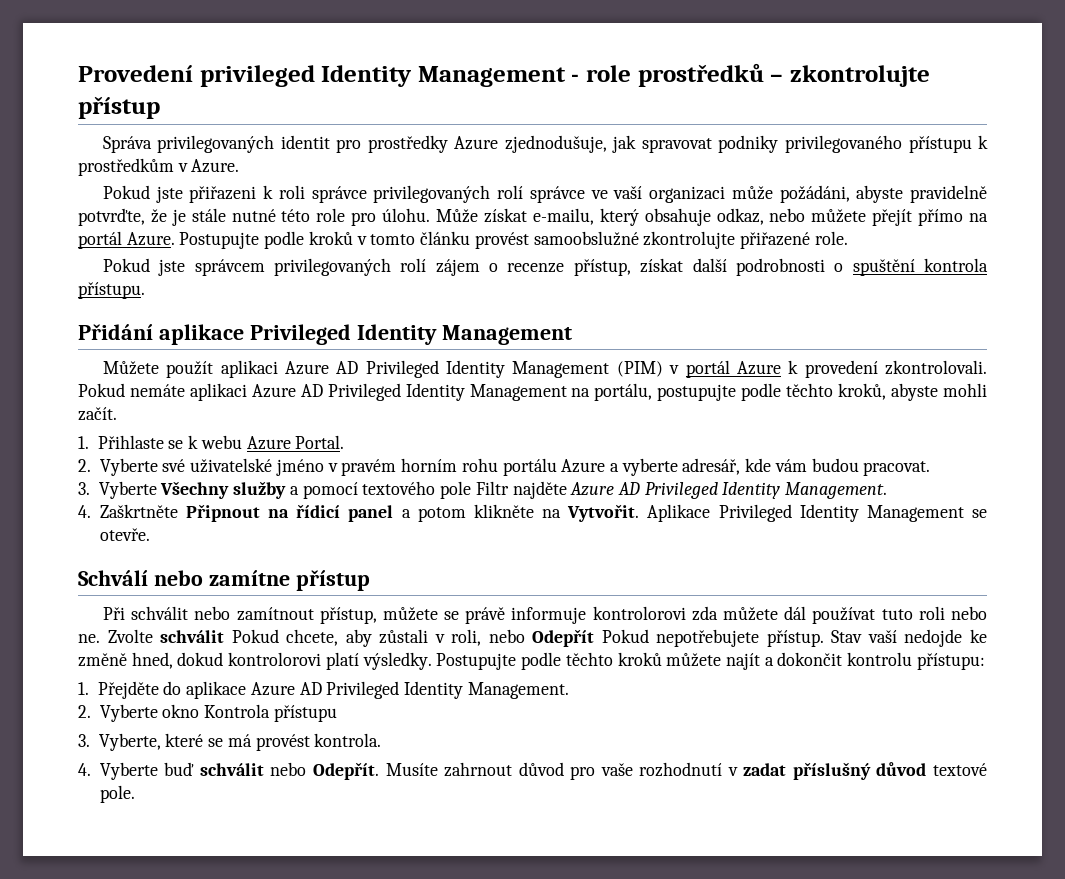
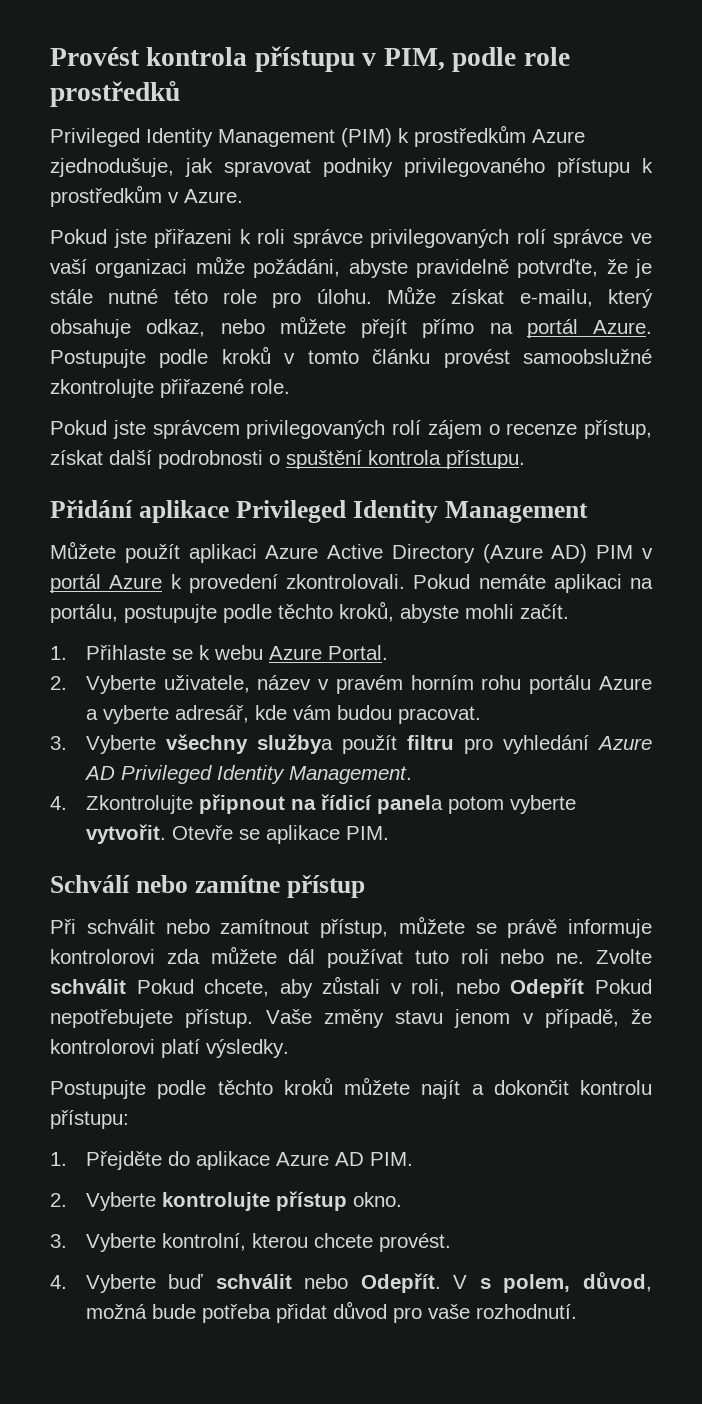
- Provedení privileged Identity Management - role prostředků – zkontrolujte přístup
- Správa privilegovaných identit pro prostředky Azure zjednodušuje, jak spravovat podniky privilegovaného přístupu k prostředkům v Azure.
+ Provést kontrola přístupu v PIM, podle role prostředků
+ Privileged Identity Management (PIM) k prostředkům Azure zjednodušuje, jak spravovat podniky privilegovaného přístupu k prostředkům v Azure.
- Můžete použít aplikaci Azure AD Privileged Identity Management (PIM) v portál Azure k provedení zkontrolovali.
+ Můžete použít aplikaci Azure Active Directory (Azure AD) PIM v portál Azure k provedení zkontrolovali.
- Pokud nemáte aplikaci Azure AD Privileged Identity Management na portálu, postupujte podle těchto kroků, abyste mohli začít.
+ Pokud nemáte aplikaci na portálu, postupujte podle těchto kroků, abyste mohli začít.
- 2. Vyberte své uživatelské jméno v pravém horním rohu portálu Azure a vyberte adresář, kde vám budou pracovat.
+ 2. Vyberte uživatele, název v pravém horním rohu portálu Azure a vyberte adresář, kde vám budou pracovat.
- 3. Vyberte Všechny služby a pomocí textového pole Filtr najděte Azure AD Privileged Identity Management.
+ 3. Vyberte všechny službya použít filtru pro vyhledání Azure AD Privileged Identity Management.
- 4. Zaškrtněte Připnout na řídicí panel a potom klikněte na Vytvořit. Aplikace Privileged Identity Management se otevře.
+ 4. Zkontrolujte připnout na řídicí panela potom vyberte vytvořit. Otevře se aplikace PIM.
- Stav vaší nedojde ke změně hned, dokud kontrolorovi platí výsledky. Postupujte podle těchto kroků můžete najít a dokončit kontrolu přístupu:
+ Vaše změny stavu jenom v případě, že kontrolorovi platí výsledky.
+ Postupujte podle těchto kroků můžete najít a dokončit kontrolu přístupu:
- 1. Přejděte do aplikace Azure AD Privileged Identity Management.
- 2. Vyberte okno Kontrola přístupu
- 3. Vyberte, které se má provést kontrola.
+ 1. Přejděte do aplikace Azure AD PIM.
+ 2. Vyberte kontrolujte přístup okno.
+ 3. Vyberte kontrolní, kterou chcete provést.
- Musíte zahrnout důvod pro vaše rozhodnutí v zadat příslušný důvod textové pole.
+ V s polem, důvod, možná bude potřeba přidat důvod pro vaše rozhodnutí.

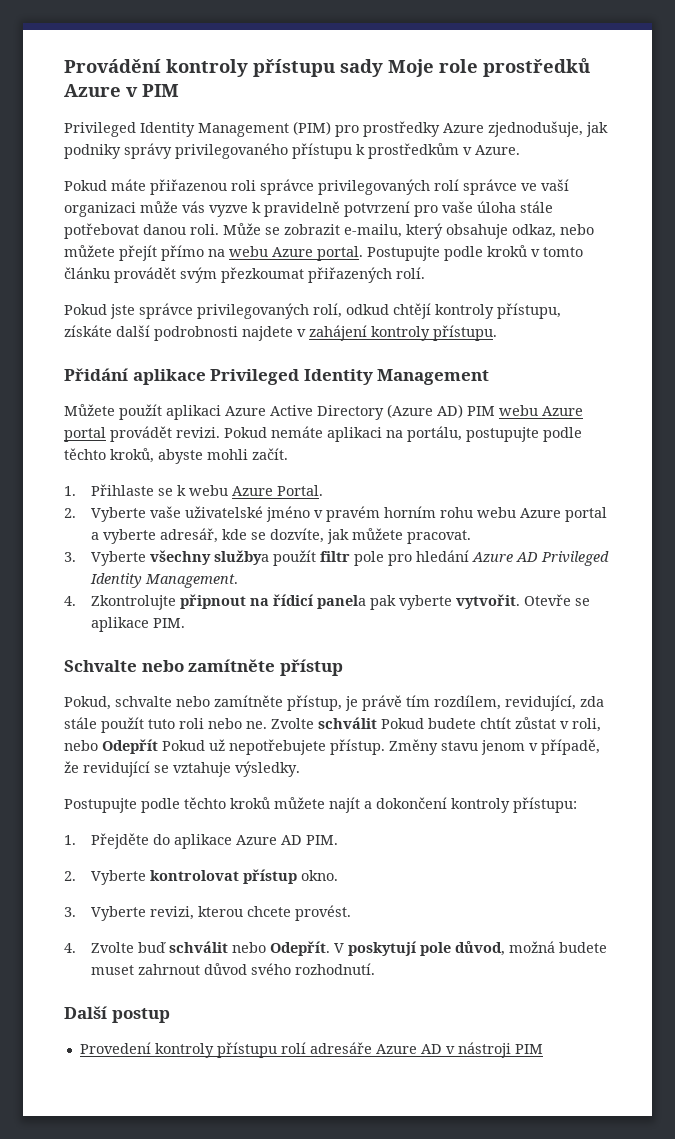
- Provést kontrola přístupu v PIM, podle role prostředků
+ Provádění kontroly přístupu sady Moje role prostředků Azure v PIM
- Privileged Identity Management (PIM) k prostředkům Azure zjednodušuje, jak spravovat podniky privilegovaného přístupu k prostředkům v Azure.
+ Privileged Identity Management (PIM) pro prostředky Azure zjednodušuje, jak podniky správy privilegovaného přístupu k prostředkům v Azure.
- Pokud jste přiřazeni k roli správce privilegovaných rolí správce ve vaší organizaci může požádáni, abyste pravidelně potvrďte, že je stále nutné této role pro úlohu. Může získat e-mailu, který obsahuje odkaz, nebo můžete přejít přímo na portál Azure.
+ Pokud máte přiřazenou roli správce privilegovaných rolí správce ve vaší organizaci může vás vyzve k pravidelně potvrzení pro vaše úloha stále potřebovat danou roli. Může se zobrazit e-mailu, který obsahuje odkaz, nebo můžete přejít přímo na webu Azure portal.
- Postupujte podle kroků v tomto článku provést samoobslužné zkontrolujte přiřazené role.
- Pokud jste správcem privilegovaných rolí zájem o recenze přístup, získat další podrobnosti o spuštění kontrola přístupu.
+ Postupujte podle kroků v tomto článku provádět svým přezkoumat přiřazených rolí.
+ Pokud jste správce privilegovaných rolí, odkud chtějí kontroly přístupu, získáte další podrobnosti najdete v zahájení kontroly přístupu.
- Můžete použít aplikaci Azure Active Directory (Azure AD) PIM v portál Azure k provedení zkontrolovali.
+ Můžete použít aplikaci Azure Active Directory (Azure AD) PIM webu Azure portal provádět revizi.
- 2. Vyberte uživatele, název v pravém horním rohu portálu Azure a vyberte adresář, kde vám budou pracovat.
+ 2. Vyberte vaše uživatelské jméno v pravém horním rohu webu Azure portal a vyberte adresář, kde se dozvíte, jak můžete pracovat.
- 3. Vyberte všechny službya použít filtru pro vyhledání Azure AD Privileged Identity Management.
+ 3. Vyberte všechny službya použít filtr pole pro hledání Azure AD Privileged Identity Management.
- 4. Zkontrolujte připnout na řídicí panela potom vyberte vytvořit.
+ 4. Zkontrolujte připnout na řídicí panela pak vyberte vytvořit.
- Schválí nebo zamítne přístup
- Při schválit nebo zamítnout přístup, můžete se právě informuje kontrolorovi zda můžete dál používat tuto roli nebo ne.
+ Schvalte nebo zamítněte přístup
+ Pokud, schvalte nebo zamítněte přístup, je právě tím rozdílem, revidující, zda stále použít tuto roli nebo ne.
- Zvolte schválit Pokud chcete, aby zůstali v roli, nebo Odepřít Pokud nepotřebujete přístup.
+ Zvolte schválit Pokud budete chtít zůstat v roli, nebo Odepřít Pokud už nepotřebujete přístup.
- Vaše změny stavu jenom v případě, že kontrolorovi platí výsledky.
+ Změny stavu jenom v případě, že revidující se vztahuje výsledky.
- Postupujte podle těchto kroků můžete najít a dokončit kontrolu přístupu:
+ Postupujte podle těchto kroků můžete najít a dokončení kontroly přístupu:
- 2. Vyberte kontrolujte přístup okno.
+ 2. Vyberte kontrolovat přístup okno.
- 3. Vyberte kontrolní, kterou chcete provést.
+ 3. Vyberte revizi, kterou chcete provést.
- 4. Vyberte buď schválit nebo Odepřít.
+ 4. Zvolte buď schválit nebo Odepřít.
- V s polem, důvod, možná bude potřeba přidat důvod pro vaše rozhodnutí.
+ V poskytují pole důvod, možná budete muset zahrnout důvod svého rozhodnutí.
+ Další postup
+ Provedení kontroly přístupu rolí adresáře Azure AD v nástroji PIM

